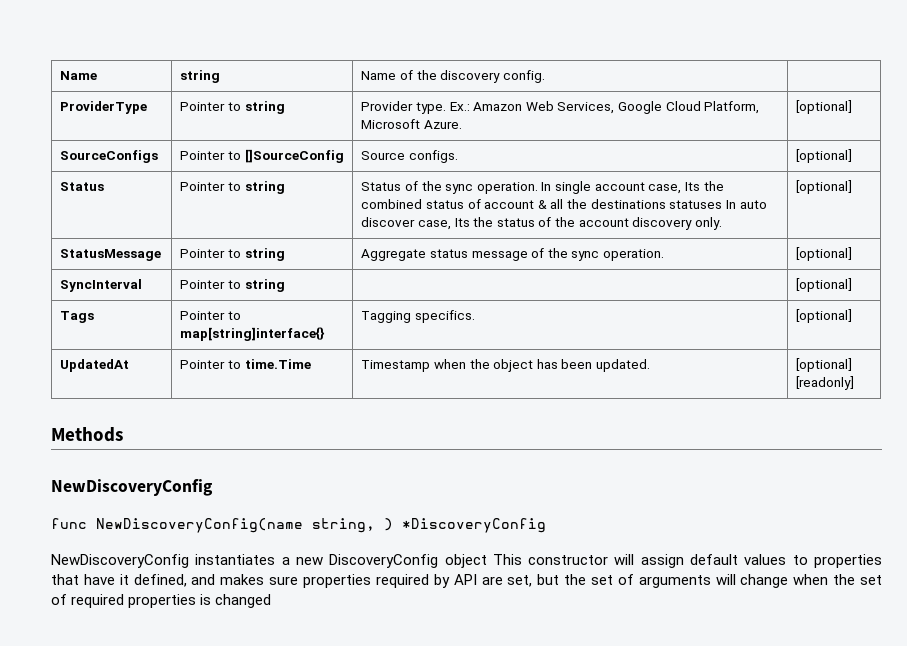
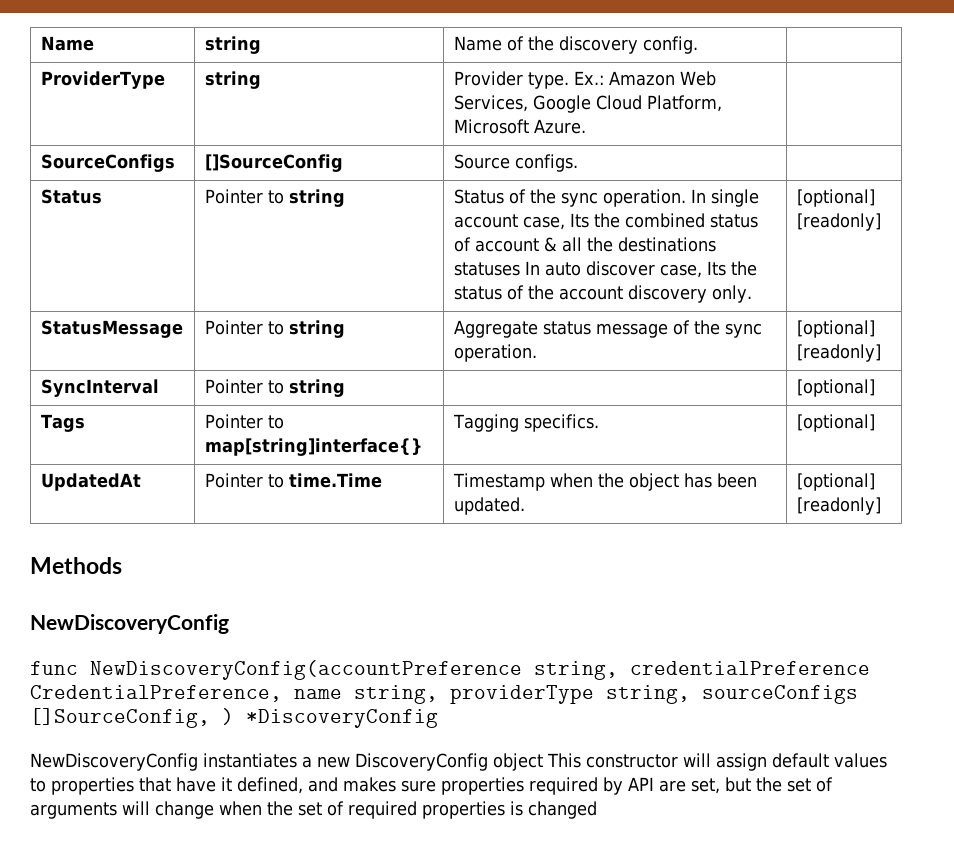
- ProviderType | Pointer to string | Provider type. Ex.: Amazon Web Services, Google Cloud Platform, Microsoft Azure. | [optional]
+ ProviderType | string | Provider type. Ex.: Amazon Web Services, Google Cloud Platform, Microsoft Azure. |
- SourceConfigs | Pointer to []SourceConfig | Source configs. | [optional]
+ SourceConfigs | []SourceConfig | Source configs. |
- Status | Pointer to string | Status of the sync operation. In single account case, Its the combined status of account & all the destinations statuses In auto discover case, Its the status of the account discovery only. | [optional]
+ Status | Pointer to string | Status of the sync operation. In single account case, Its the combined status of account & all the destinations statuses In auto discover case, Its the status of the account discovery only. | [optional] [readonly]
- StatusMessage | Pointer to string | Aggregate status message of the sync operation. | [optional]
+ StatusMessage | Pointer to string | Aggregate status message of the sync operation. | [optional] [readonly]
- func NewDiscoveryConfig(name string, ) *DiscoveryConfig
+ func NewDiscoveryConfig(accountPreference string, credentialPreference CredentialPreference, name string, providerType string, sourceConfigs []SourceConfig, ) *DiscoveryConfig

